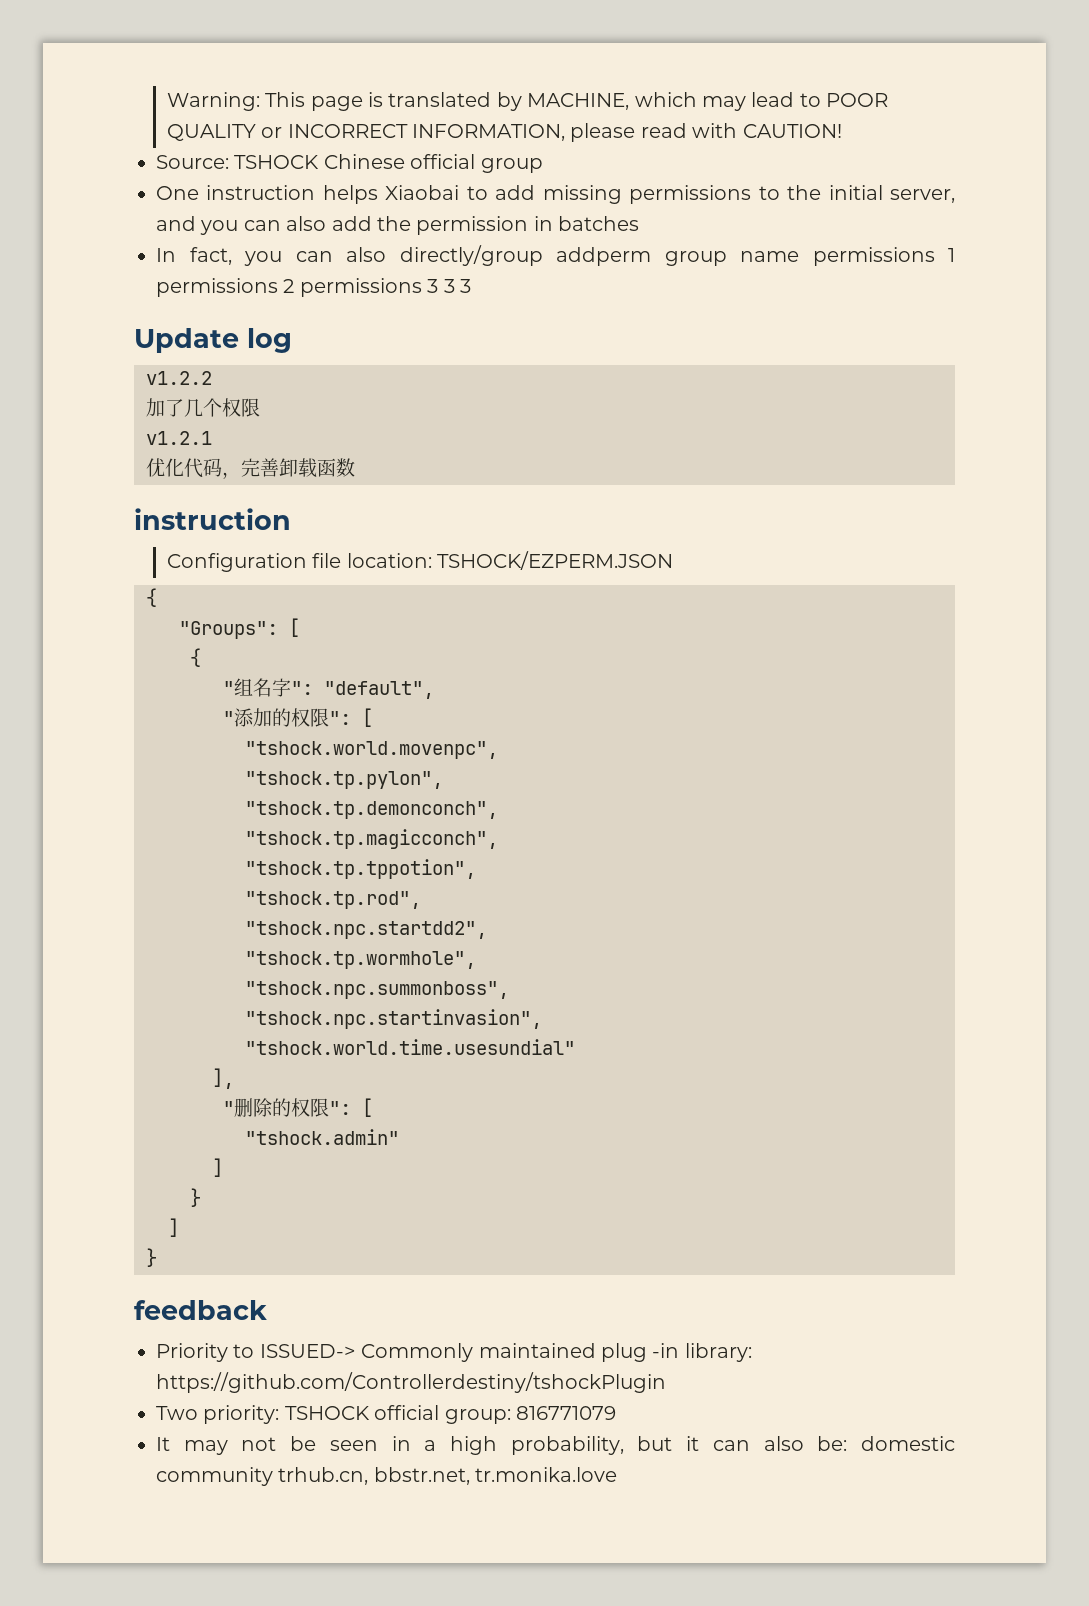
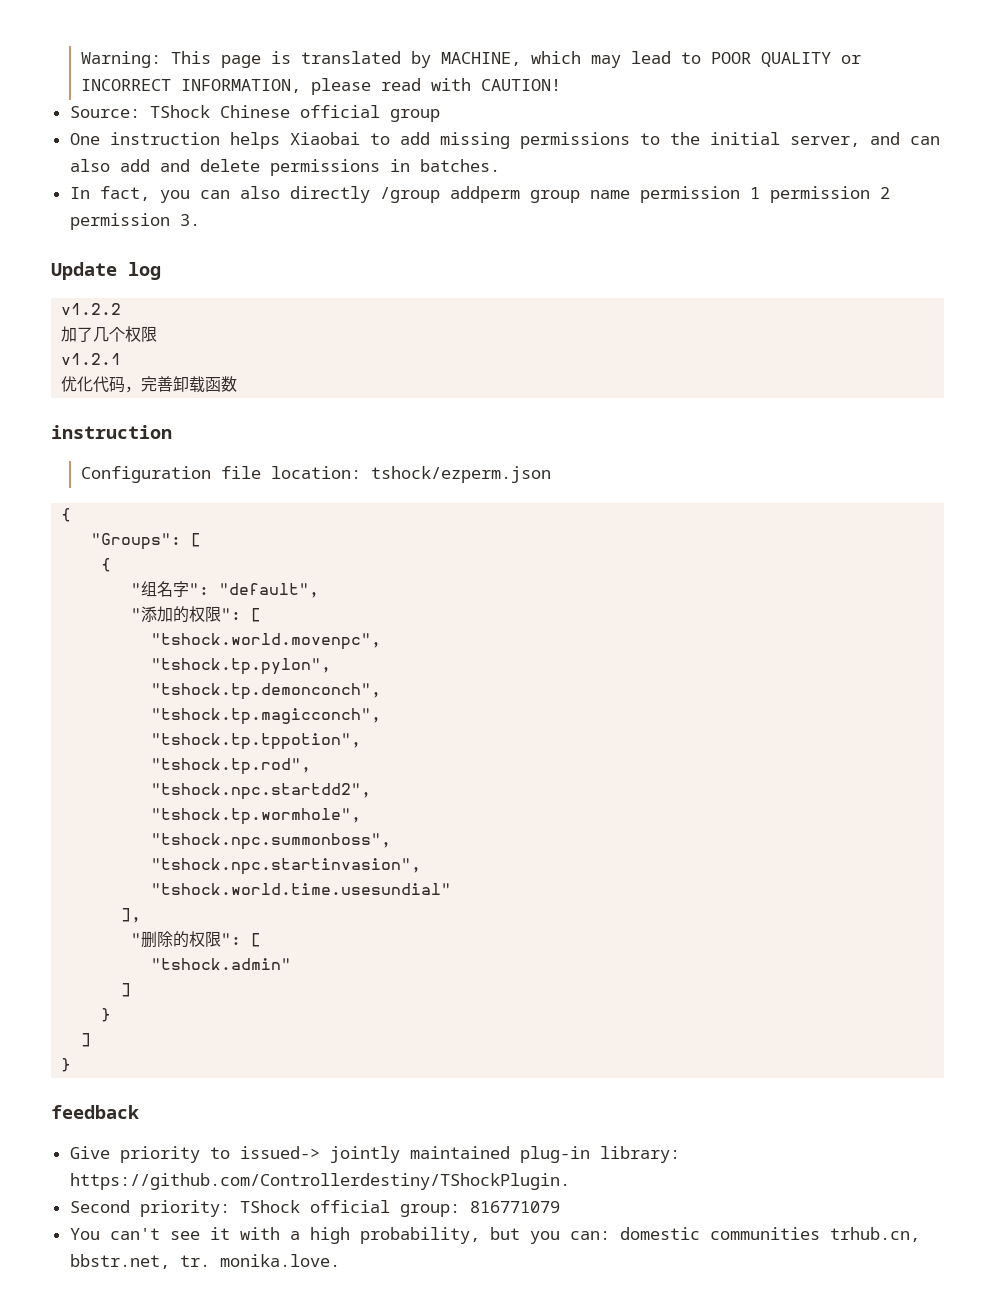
- Source: TSHOCK Chinese official group
+ Source: TShock Chinese official group
- One instruction helps Xiaobai to add missing permissions to the initial server, and you can also add the permission in batches
+ One instruction helps Xiaobai to add missing permissions to the initial server, and can also add and delete permissions in batches.
- In fact, you can also directly/group addperm group name permissions 1 permissions 2 permissions 3 3 3
+ In fact, you can also directly /group addperm group name permission 1 permission 2 permission 3.
- Configuration file location: TSHOCK/EZPERM.JSON
+ Configuration file location: tshock/ezperm.json
- Priority to ISSUED-> Commonly maintained plug -in library: https://github.com/Controllerdestiny/tshockPlugin
- Two priority: TSHOCK official group: 816771079
- It may not be seen in a high probability, but it can also be: domestic community trhub.cn, bbstr.net, tr.monika.love
+ Give priority to issued-> jointly maintained plug-in library: https://github.com/Controllerdestiny/TShockPlugin.
+ Second priority: TShock official group: 816771079
+ You can't see it with a high probability, but you can: domestic communities trhub.cn, bbstr.net, tr. monika.love.

